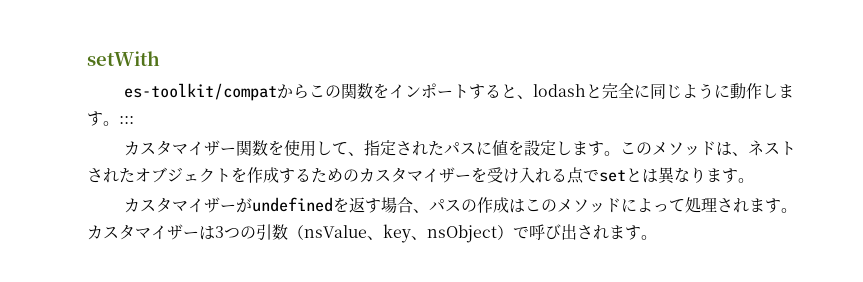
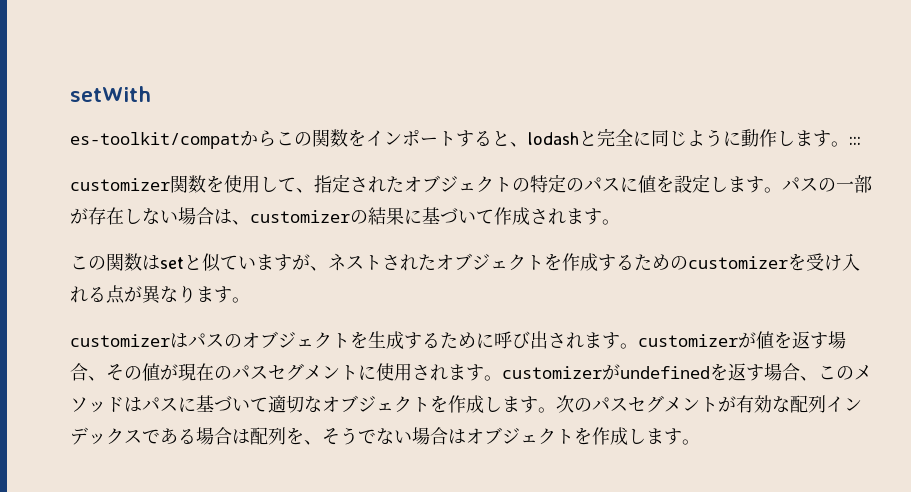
- カスタマイザー関数を使用して、指定されたパスに値を設定します。
+ customizer関数を使用して、指定されたオブジェクトの特定のパスに値を設定します。
- このメソッドは、ネストされたオブジェクトを作成するためのカスタマイザーを受け入れる点でsetとは異なります。
+ パスの一部が存在しない場合は、customizerの結果に基づいて作成されます。
+ この関数はsetと似ていますが、ネストされたオブジェクトを作成するためのcustomizerを受け入れる点が異なります。
- カスタマイザーがundefinedを返す場合、パスの作成はこのメソッドによって処理されます。カスタマイザーは3つの引数（nsValue、key、nsObject）で呼び出されます。
+ customizerはパスのオブジェクトを生成するために呼び出されます。customizerが値を返す場合、その値が現在のパスセグメントに使用されます。customizerがundefinedを返す場合、このメソッドはパスに基づいて適切なオブジェクトを作成します。次のパスセグメントが有効な配列インデックスである場合は配列を、そうでない場合はオブジェクトを作成します。

